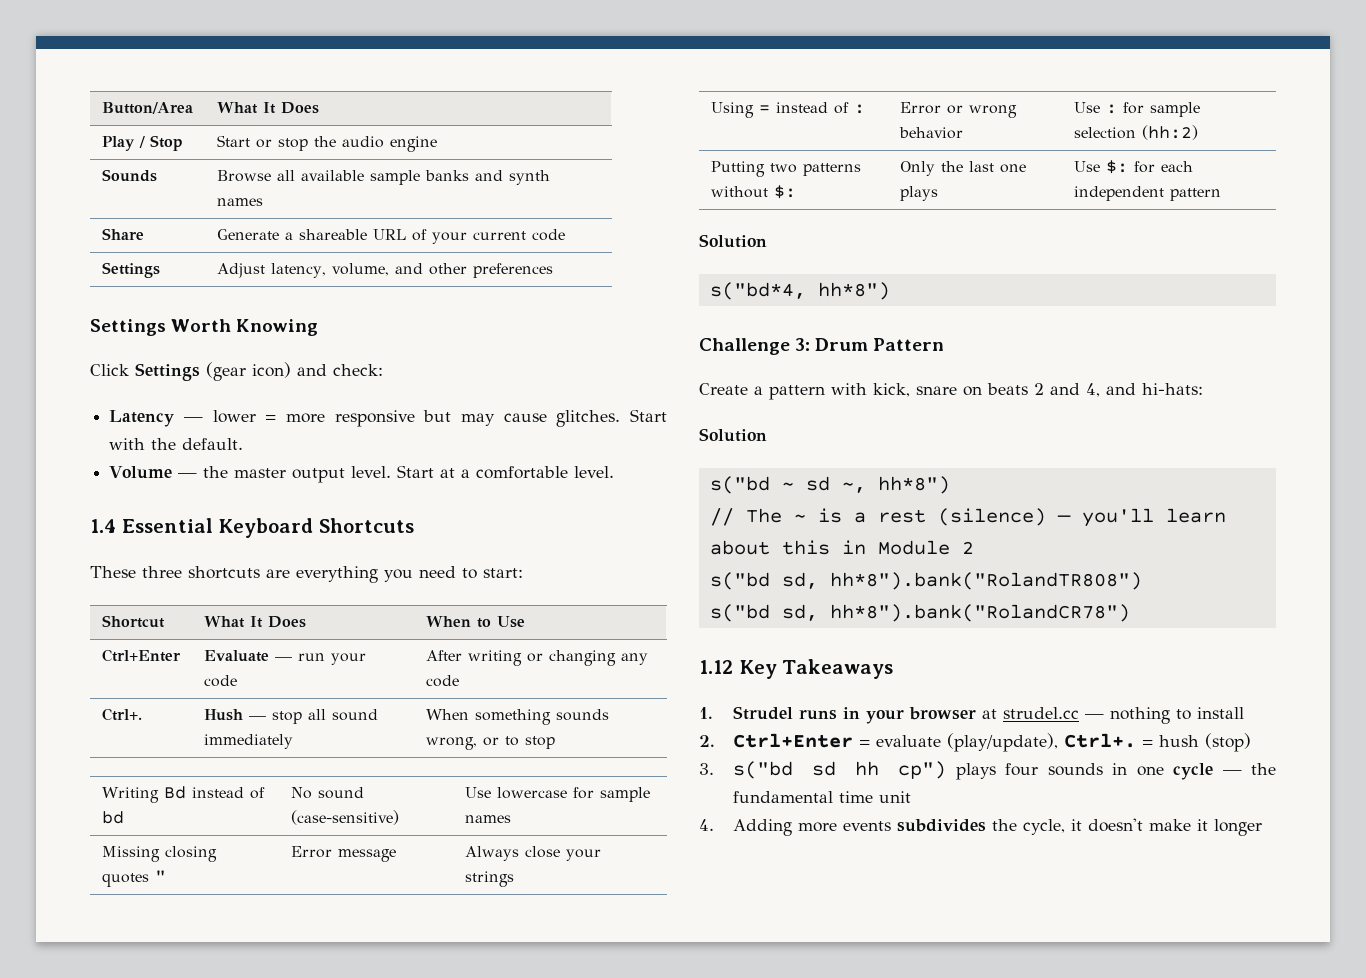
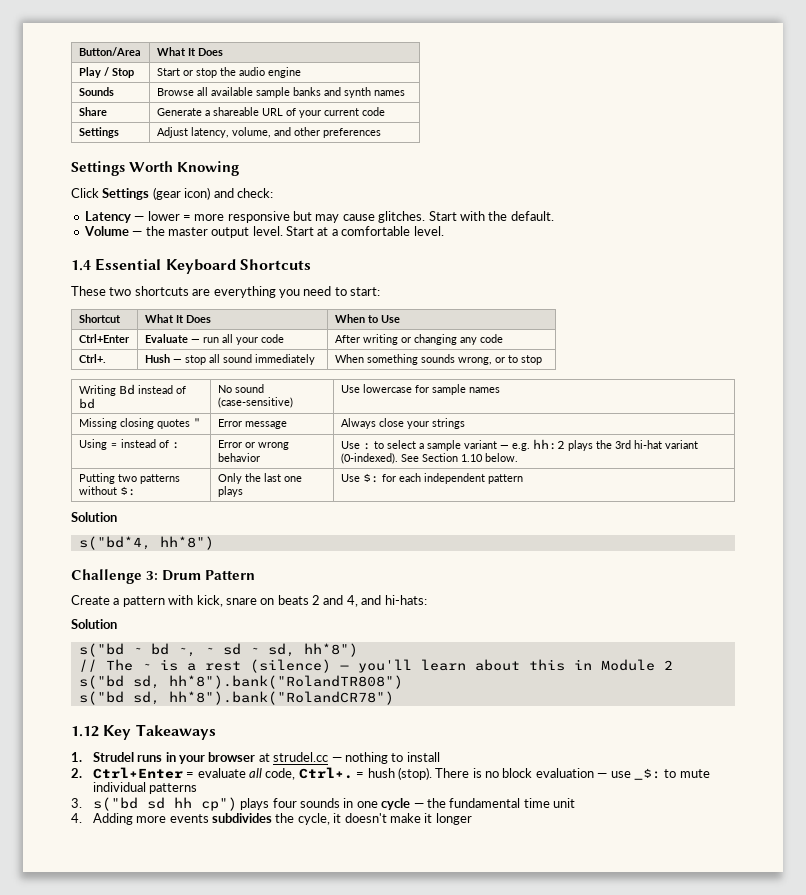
- These three shortcuts are everything you need to start:
+ These two shortcuts are everything you need to start:
- Ctrl+Enter | Evaluate — run your code | After writing or changing any code
+ Ctrl+Enter | Evaluate — run all your code | After writing or changing any code
- Using = instead of : | Error or wrong behavior | Use : for sample selection (hh:2)
+ Using = instead of : | Error or wrong behavior | Use : to select a sample variant — e.g. hh:2 plays the 3rd hi-hat variant (0-indexed). See Section 1.10 below.
- s("bd ~ sd ~, hh*8")
+ s("bd ~ bd ~, ~ sd ~ sd, hh*8")
- 2. Ctrl+Enter = evaluate (play/update), Ctrl+.
+ 2. Ctrl+Enter = evaluate all code, Ctrl+.
- = hush (stop)
+ = hush (stop). There is no block evaluation — use _$: to mute individual patterns

